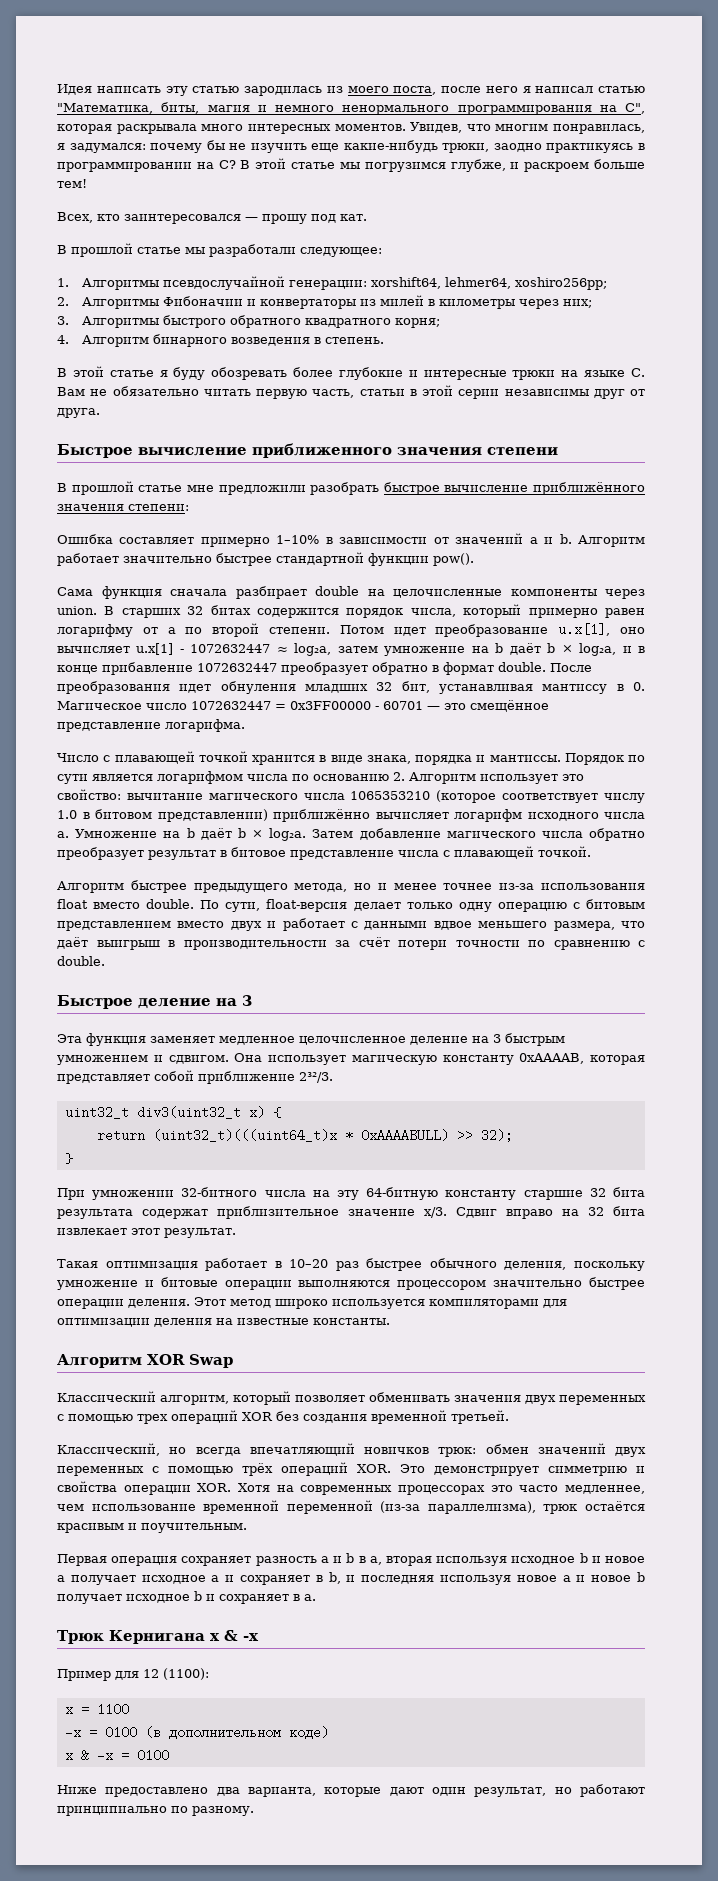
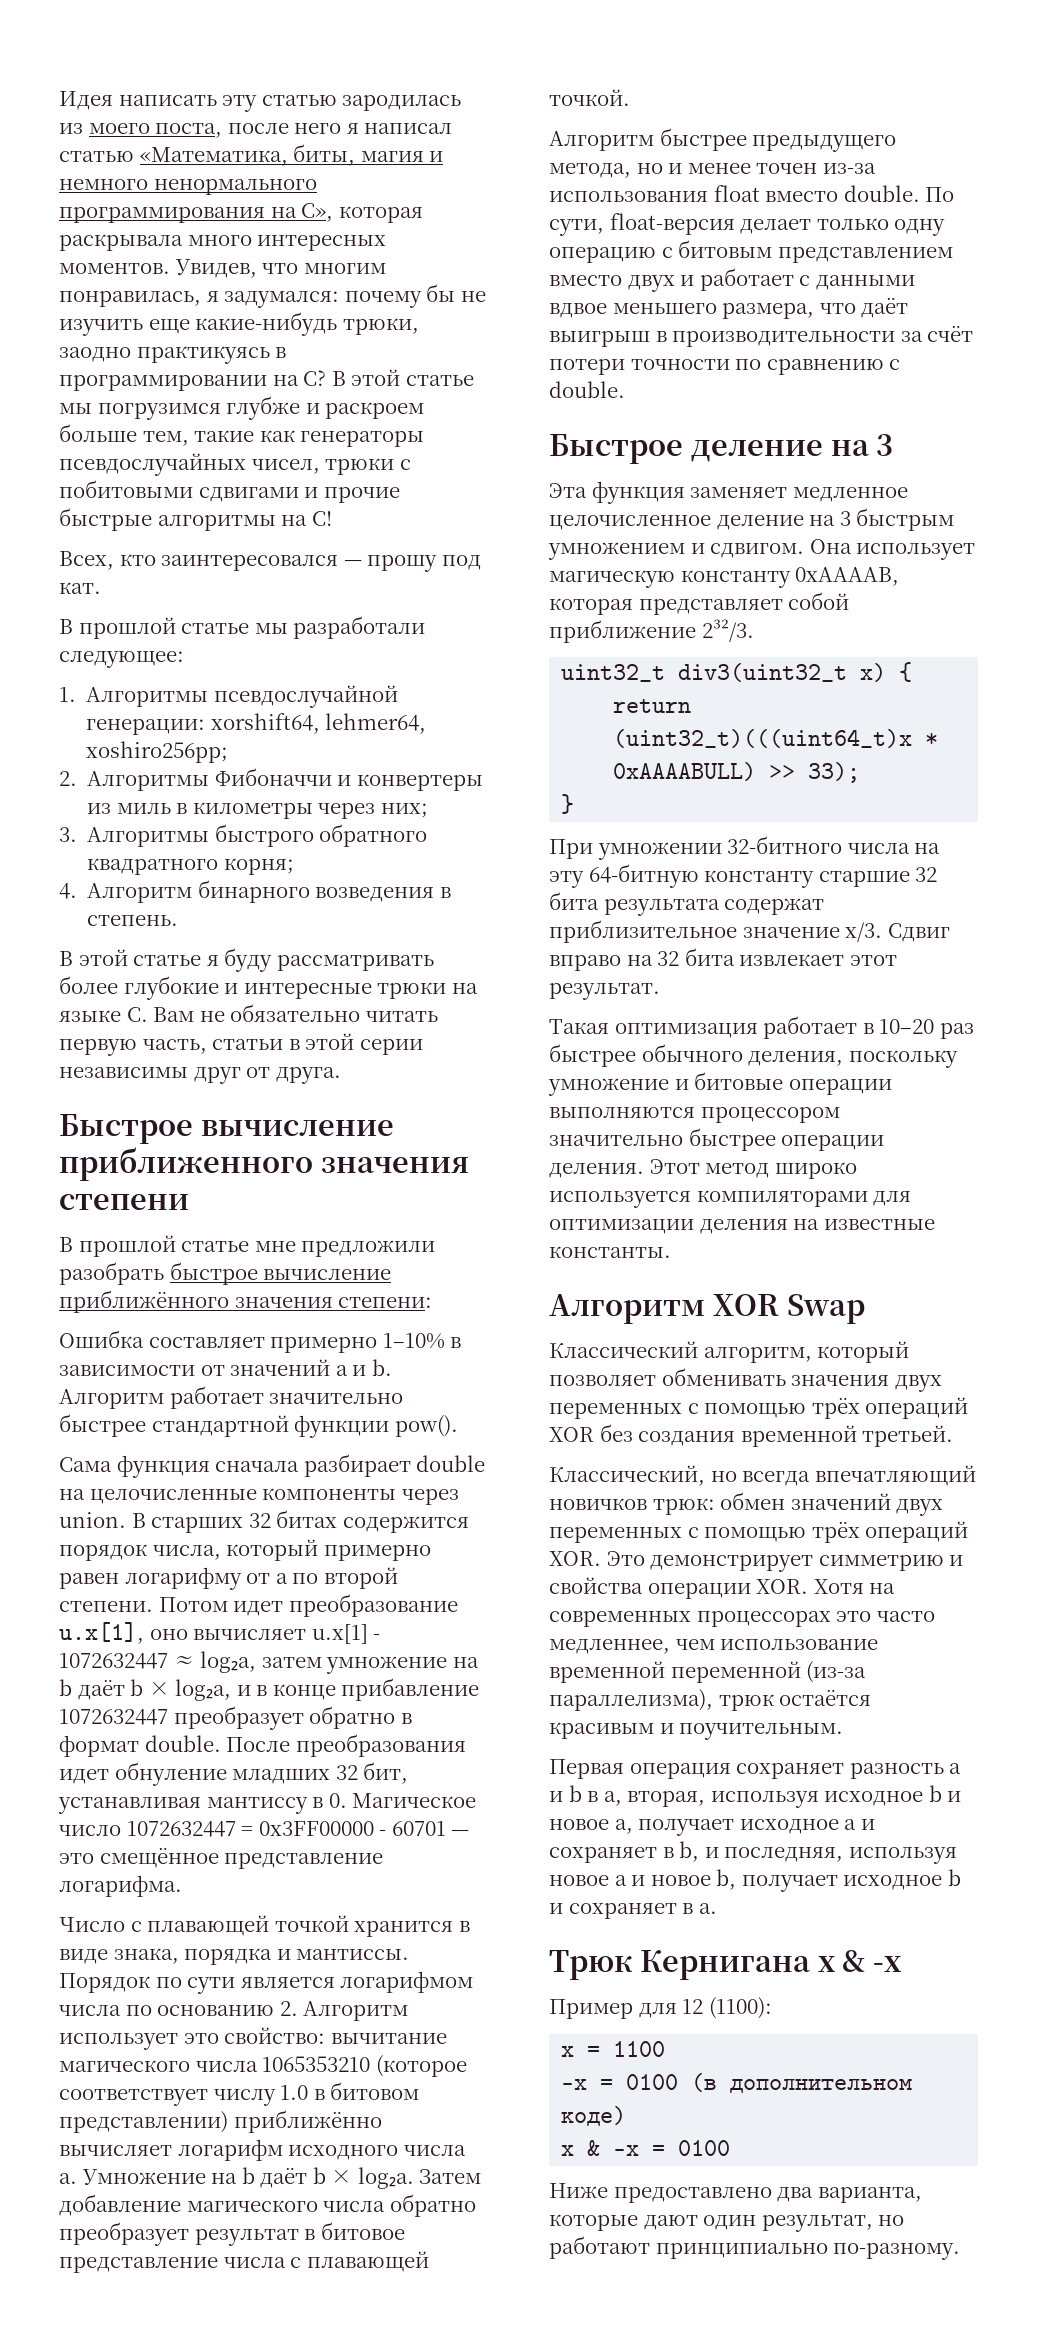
- Идея написать эту статью зародилась из моего поста, после него я написал статью "Математика, биты, магия и немного ненормального программирования на C", которая раскрывала много интересных моментов.
+ Идея написать эту статью зародилась из моего поста, после него я написал статью «Математика, биты, магия и немного ненормального программирования на C», которая раскрывала много интересных моментов.
- В этой статье мы погрузимся глубже, и раскроем больше тем!
+ В этой статье мы погрузимся глубже и раскроем больше тем, такие как генераторы псевдослучайных чисел, трюки с побитовыми сдвигами и прочие быстрые алгоритмы на C!
- 2. Алгоритмы Фибоначии и конвертаторы из милей в километры через них;
+ 2. Алгоритмы Фибоначчи и конвертеры из миль в километры через них;
- В этой статье я буду обозревать более глубокие и интересные трюки на языке C. Вам не обязательно читать первую часть, статьи в этой серии независимы друг от друга.
+ В этой статье я буду рассматривать более глубокие и интересные трюки на языке C. Вам не обязательно читать первую часть, статьи в этой серии независимы друг от друга.
- После преобразования идет обнуления младших 32 бит, устанавливая мантиссу в 0. Магическое число 1072632447 = 0x3FF00000 - 60701 — это смещённое представление логарифма.
+ После преобразования идет обнуление младших 32 бит, устанавливая мантиссу в 0. Магическое число 1072632447 = 0x3FF00000 - 60701 — это смещённое представление логарифма.
- Алгоритм быстрее предыдущего метода, но и менее точнее из-за использования float вместо double.
+ Алгоритм быстрее предыдущего метода, но и менее точен из-за использования float вместо double.
- return (uint32_t)(((uint64_t)x * 0xAAAABULL) >> 32);
+ return (uint32_t)(((uint64_t)x * 0xAAAABULL) >> 33);
- Классический алгоритм, который позволяет обменивать значения двух переменных с помощью трех операций XOR без создания временной третьей.
+ Классический алгоритм, который позволяет обменивать значения двух переменных с помощью трёх операций XOR без создания временной третьей.
- Первая операция сохраняет разность a и b в a, вторая используя исходное b и новое a получает исходное a и сохраняет в b, и последняя используя новое a и новое b получает исходное b и сохраняет в a.
+ Первая операция сохраняет разность a и b в a, вторая, используя исходное b и новое a, получает исходное a и сохраняет в b, и последняя, используя новое a и новое b, получает исходное b и сохраняет в a.
- Ниже предоставлено два варианта, которые дают один результат, но работают принципиально по разному.
+ Ниже предоставлено два варианта, которые дают один результат, но работают принципиально по-разному.

